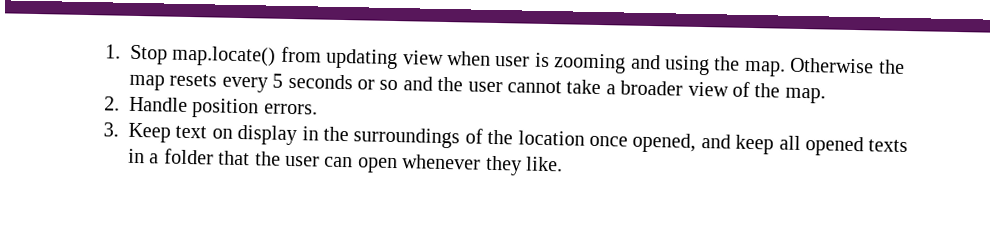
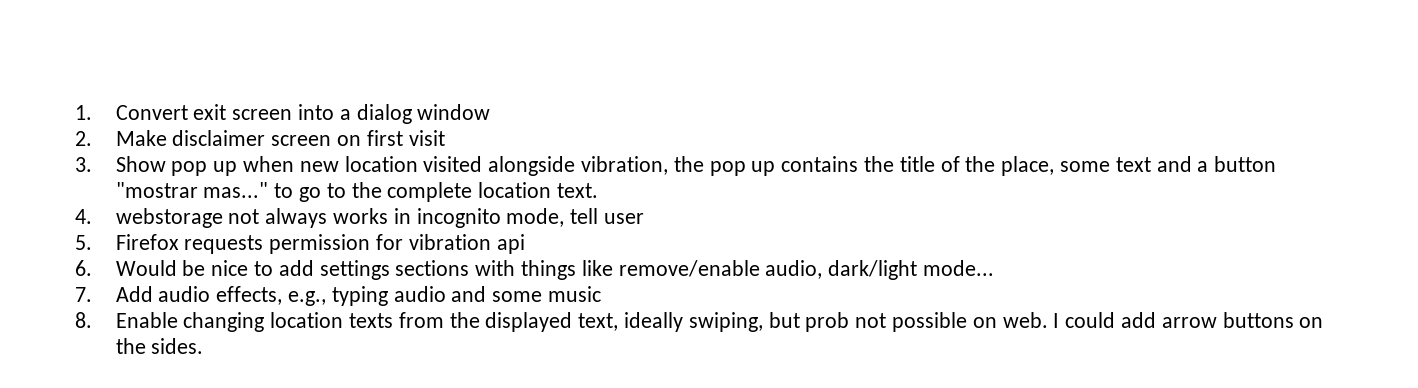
- 1. Stop map.locate() from updating view when user is zooming and using the map. Otherwise the map resets every 5 seconds or so and the user cannot take a broader view of the map.
- 2. Handle position errors.
- 3. Keep text on display in the surroundings of the location once opened, and keep all opened texts in a folder that the user can open whenever they like.
+ 1. Convert exit screen into a dialog window
+ 2. Make disclaimer screen on first visit
+ 3. Show pop up when new location visited alongside vibration, the pop up contains the title of the place, some text and a button "mostrar mas..." to go to the complete location text.
+ 4. webstorage not always works in incognito mode, tell user
+ 5. Firefox requests permission for vibration api
+ 6. Would be nice to add settings sections with things like remove/enable audio, dark/light mode...
+ 7. Add audio effects, e.g., typing audio and some music
+ 8. Enable changing location texts from the displayed text, ideally swiping, but prob not possible on web. I could add arrow buttons on the sides.

